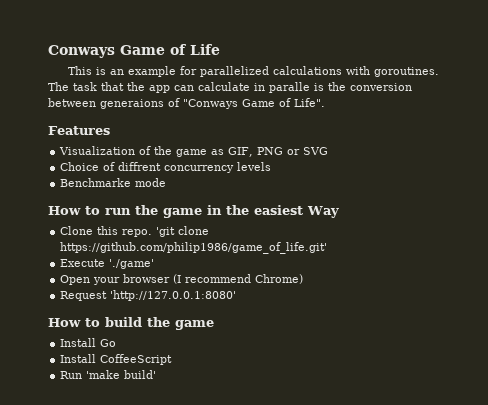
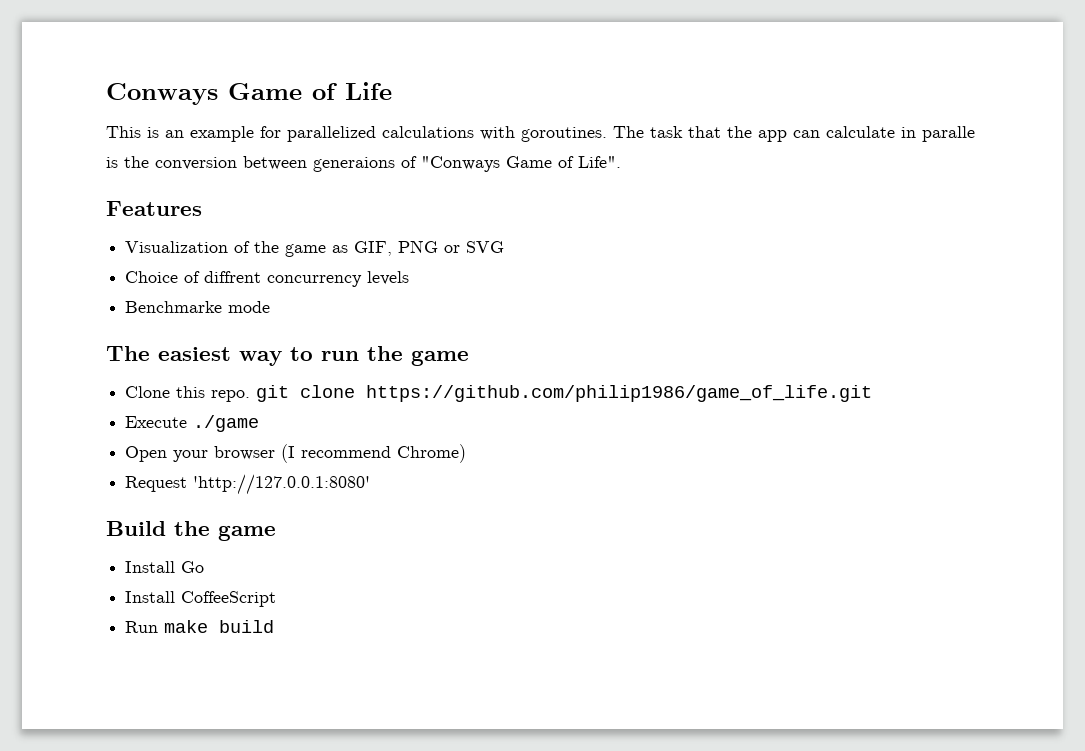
- How to run the game in the easiest Way
+ The easiest way to run the game
- Clone this repo. 'git clone https://github.com/philip1986/game_of_life.git'
+ Clone this repo. git clone https://github.com/philip1986/game_of_life.git
- Execute './game'
+ Execute ./game
- How to build the game
+ Build the game
- Run 'make build'
+ Run make build

